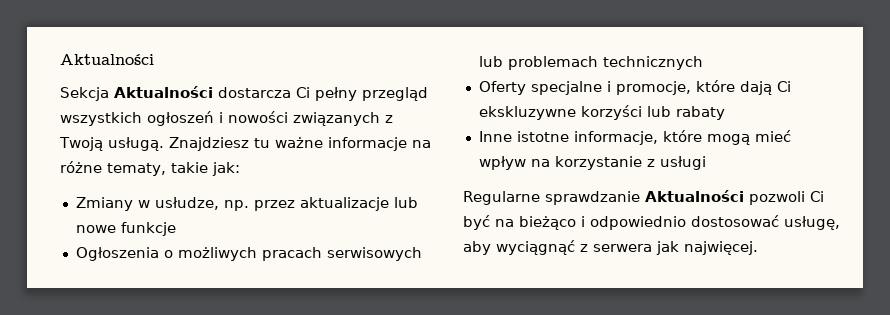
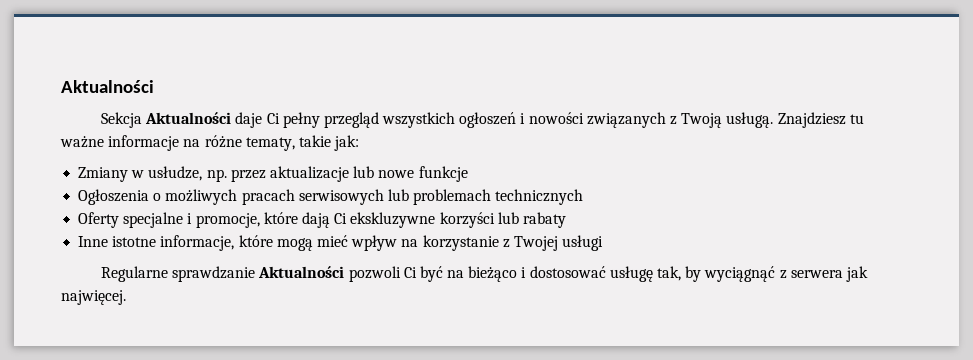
- Sekcja Aktualności dostarcza Ci pełny przegląd wszystkich ogłoszeń i nowości związanych z Twoją usługą.
+ Sekcja Aktualności daje Ci pełny przegląd wszystkich ogłoszeń i nowości związanych z Twoją usługą.
- Inne istotne informacje, które mogą mieć wpływ na korzystanie z usługi
+ Inne istotne informacje, które mogą mieć wpływ na korzystanie z Twojej usługi
- Regularne sprawdzanie Aktualności pozwoli Ci być na bieżąco i odpowiednio dostosować usługę, aby wyciągnąć z serwera jak najwięcej.
+ Regularne sprawdzanie Aktualności pozwoli Ci być na bieżąco i dostosować usługę tak, by wyciągnąć z serwera jak najwięcej.

